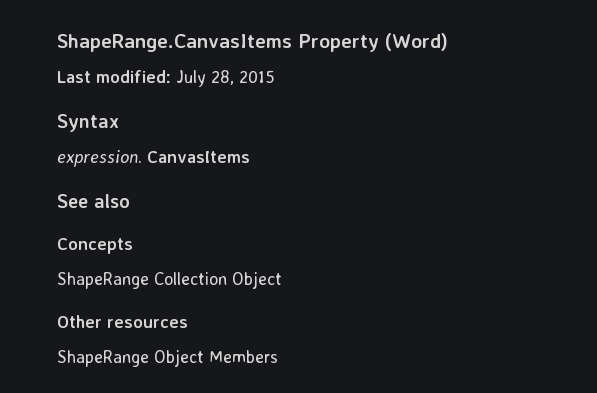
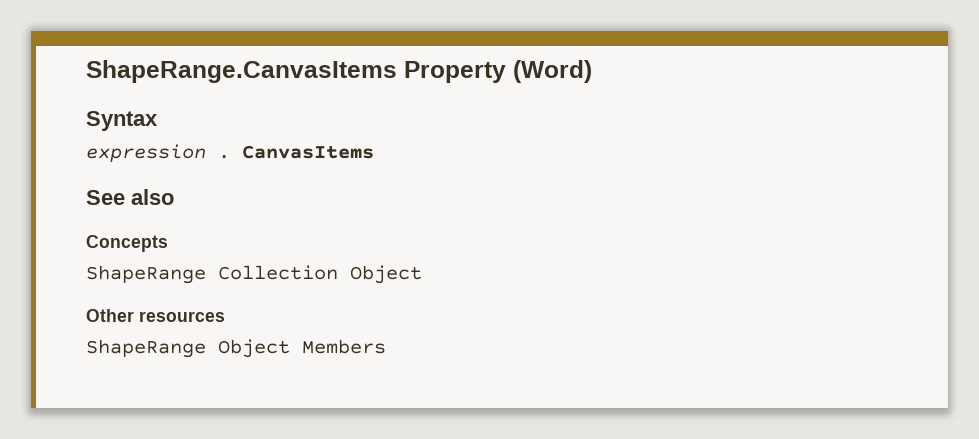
- Last modified: July 28, 2015
- expression.
+ expression .

